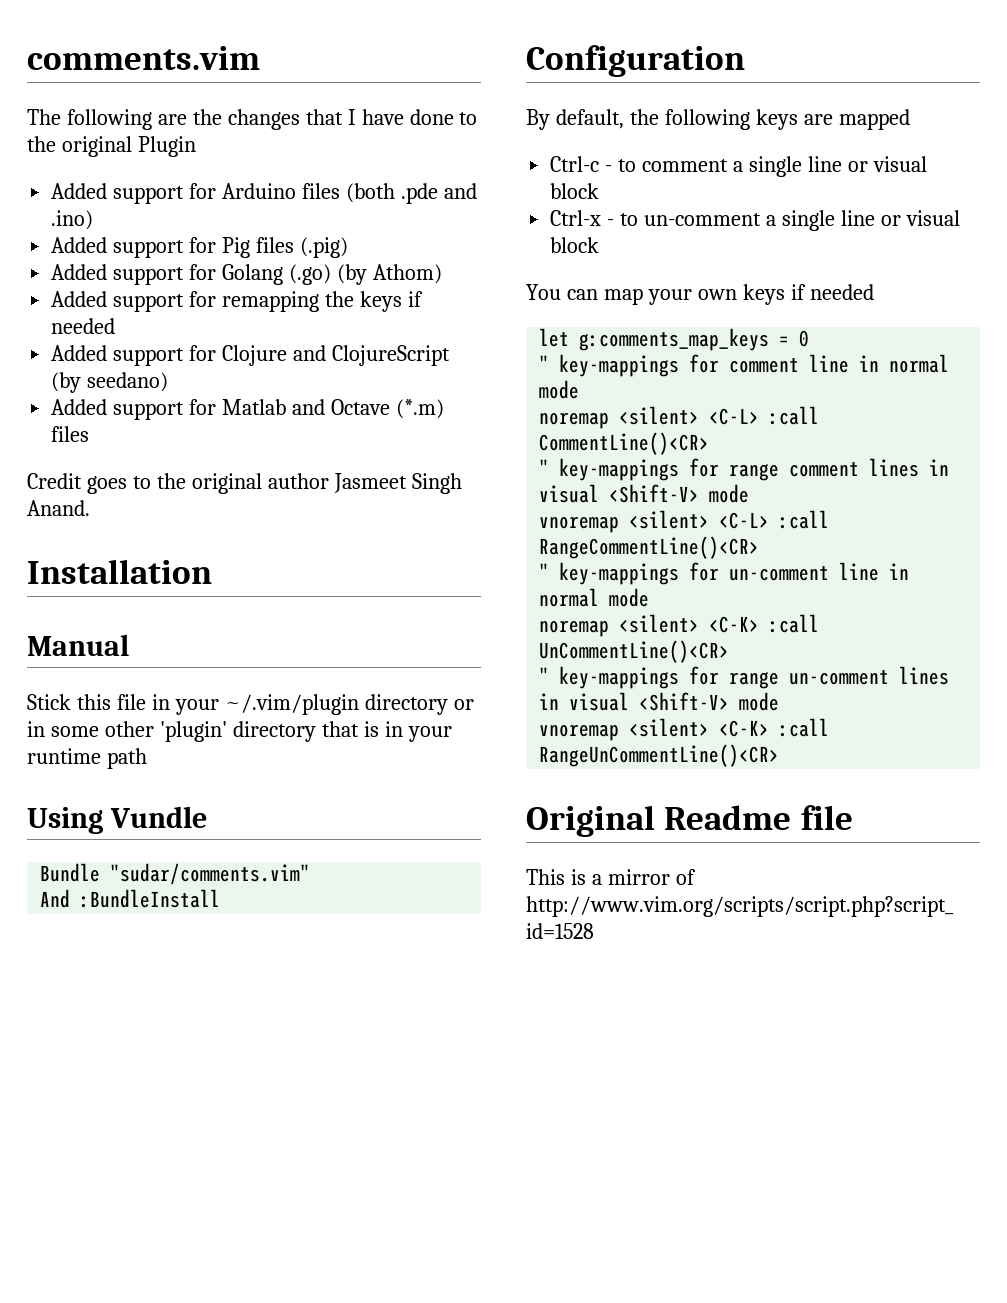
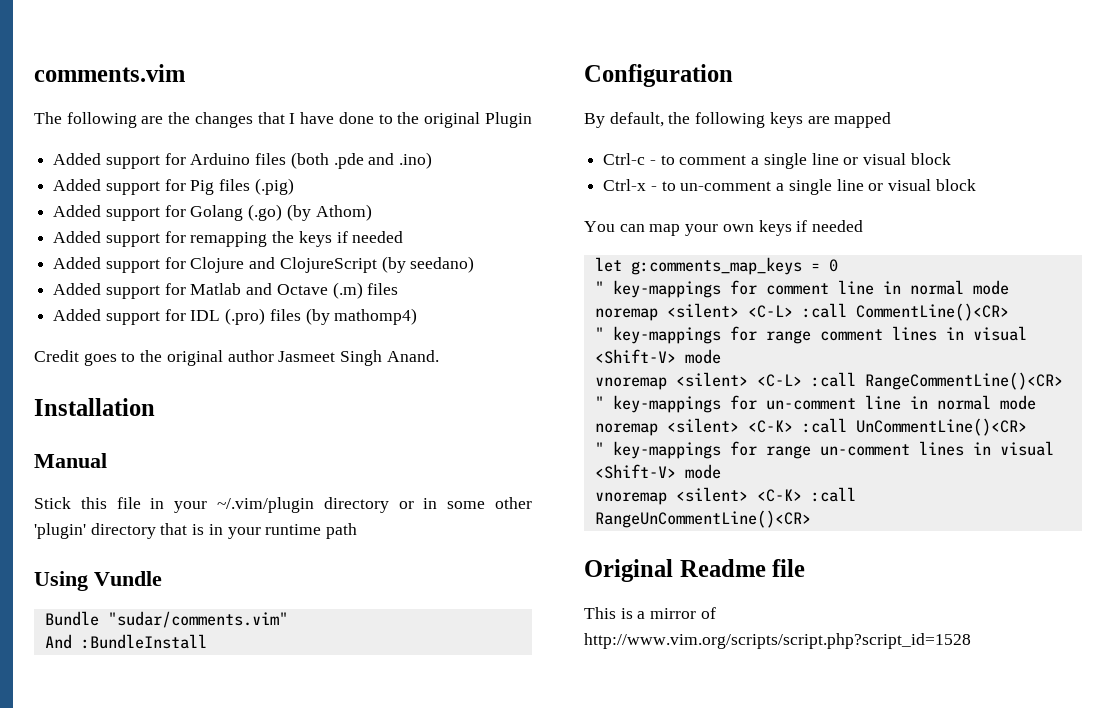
- Added support for Matlab and Octave (*.m) files
+ Added support for Matlab and Octave (.m) files
+ Added support for IDL (.pro) files (by mathomp4)

